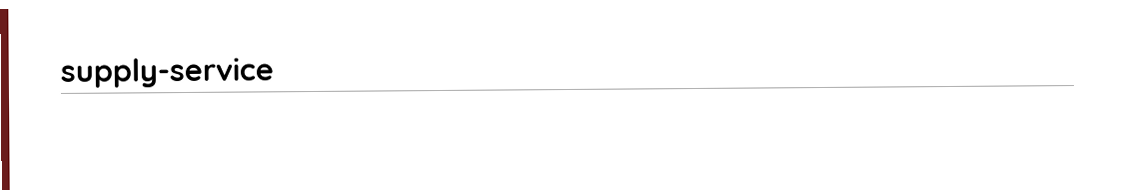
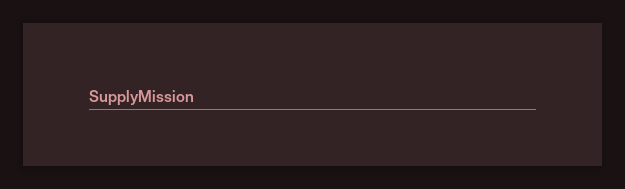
- supply-service
+ SupplyMission

